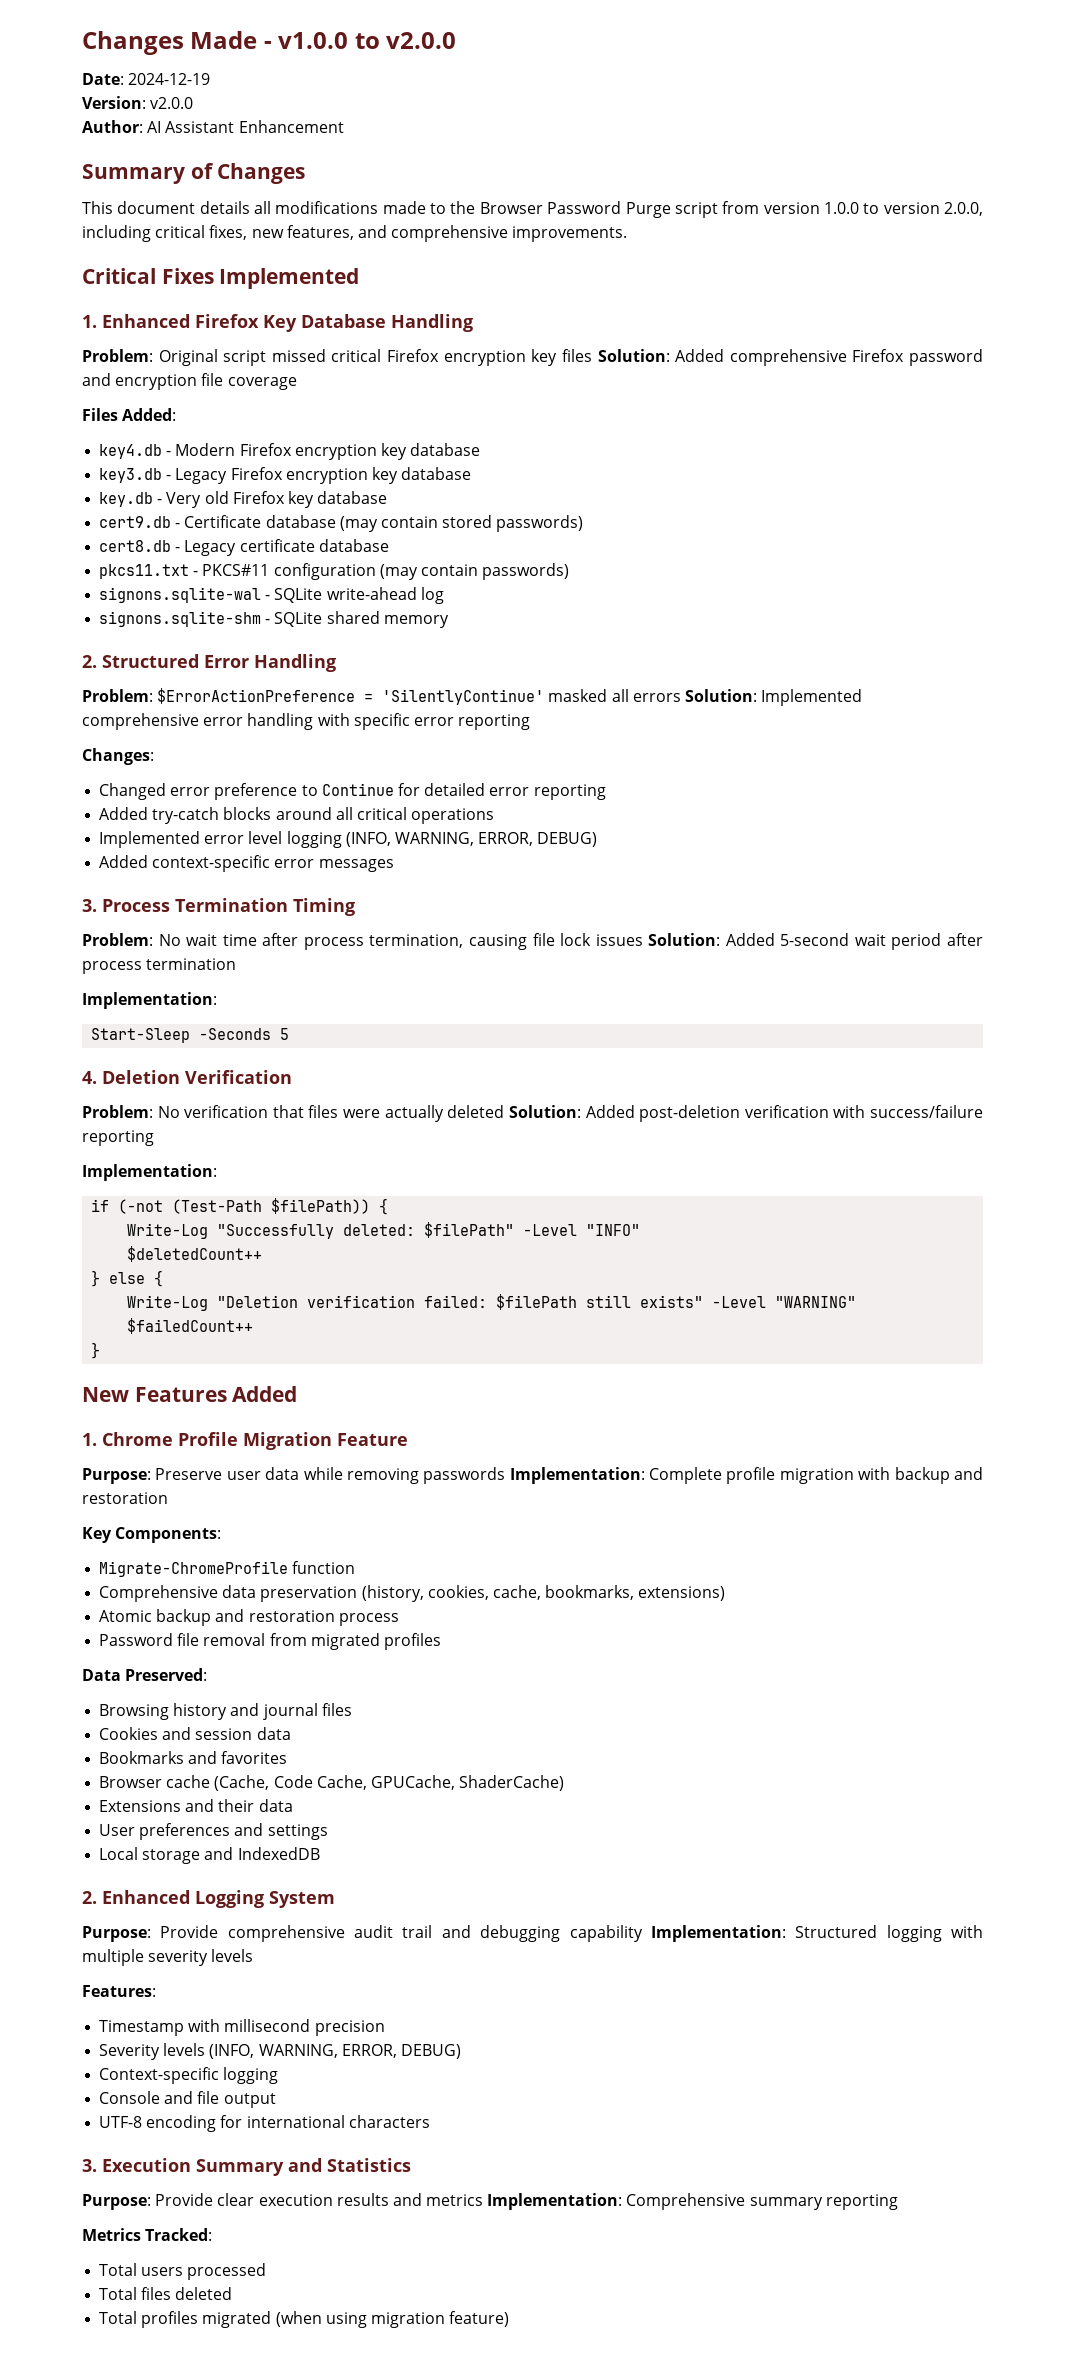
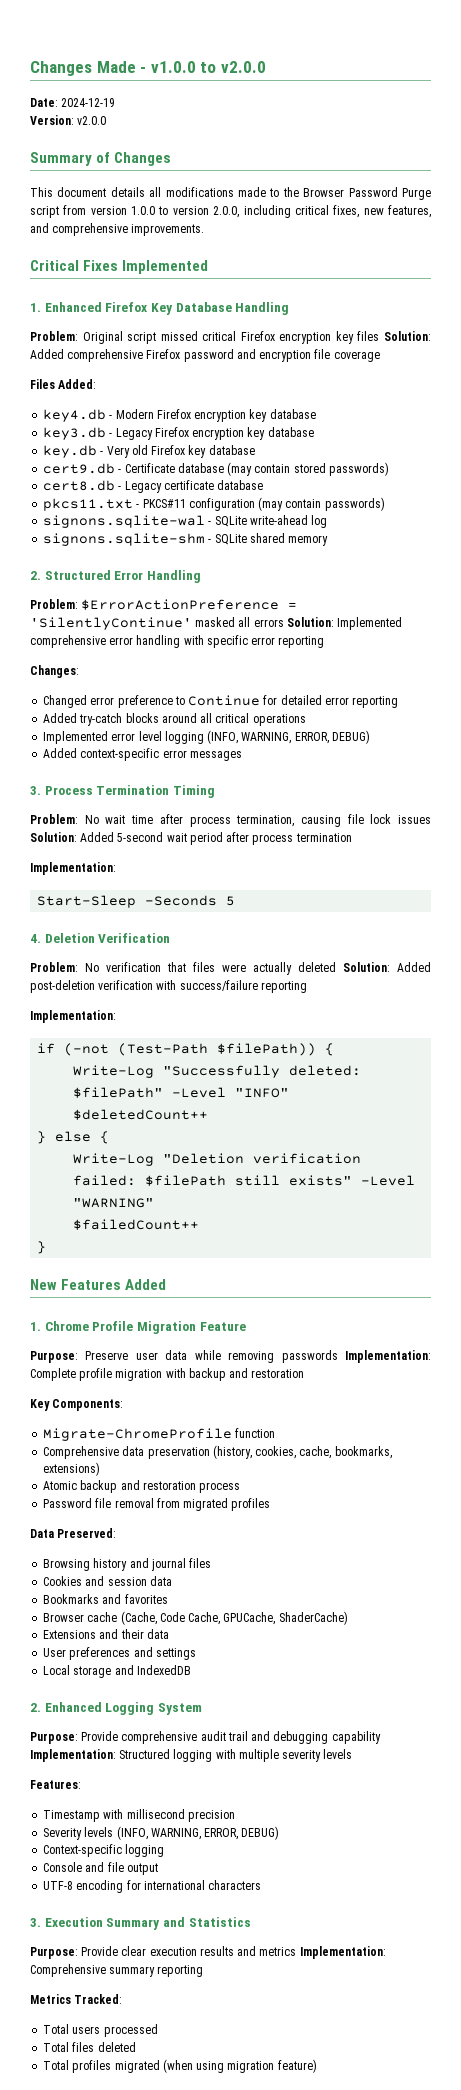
- Author: AI Assistant Enhancement

